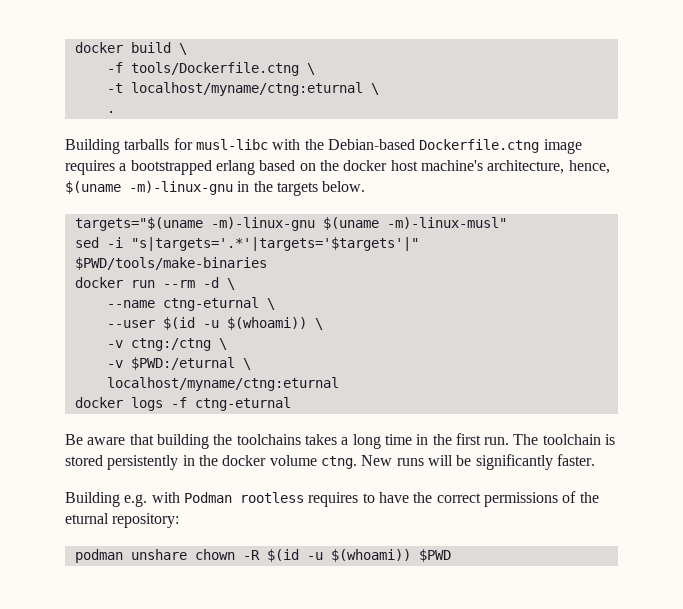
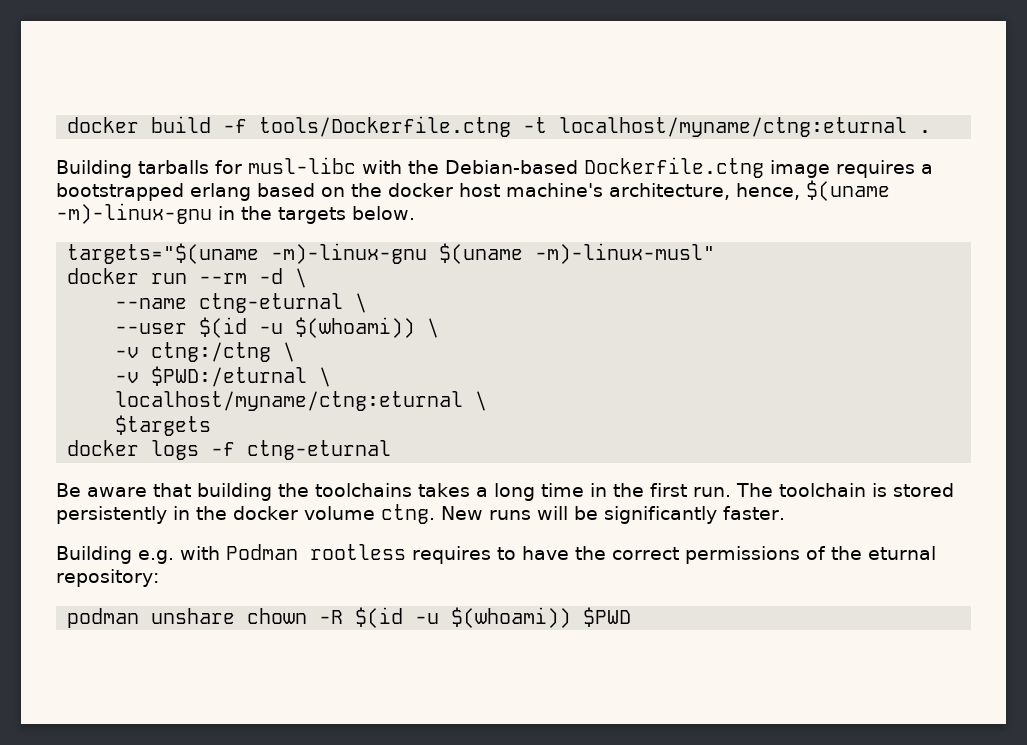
- docker build \
- -f tools/Dockerfile.ctng \
- -t localhost/myname/ctng:eturnal \
- .
+ docker build -f tools/Dockerfile.ctng -t localhost/myname/ctng:eturnal .
- sed -i "s|targets='.*'|targets='$targets'|" $PWD/tools/make-binaries
  -v $PWD:/eturnal \
- localhost/myname/ctng:eturnal
+ localhost/myname/ctng:eturnal \
+ $targets

